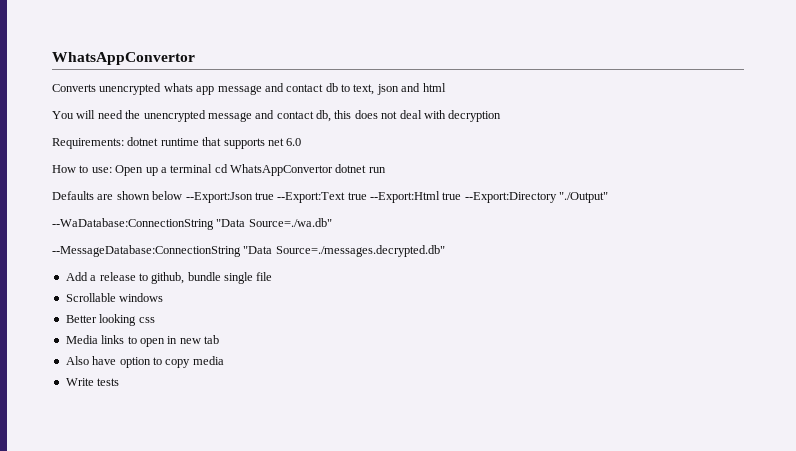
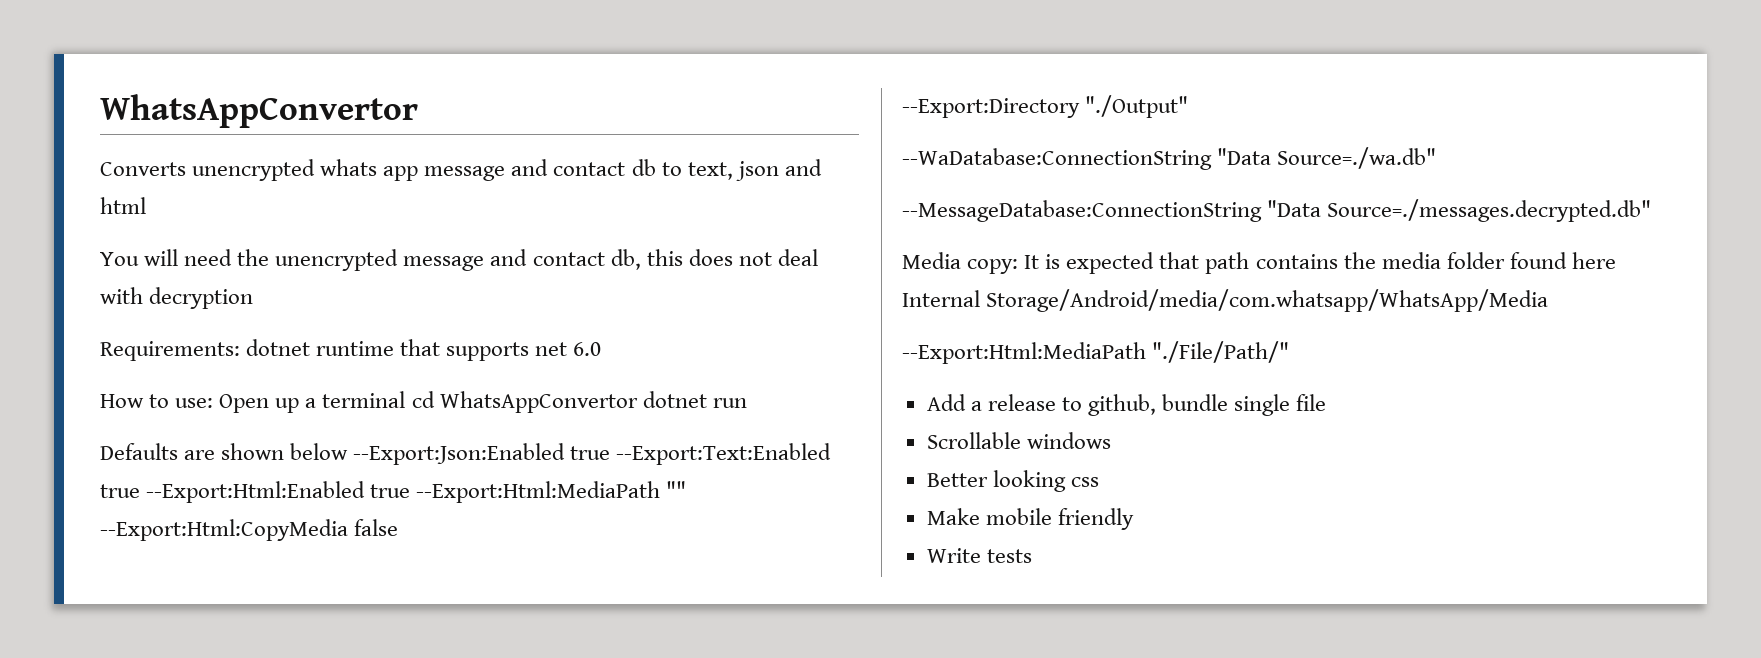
- Defaults are shown below --Export:Json true --Export:Text true --Export:Html true --Export:Directory "./Output"
+ Defaults are shown below --Export:Json:Enabled true --Export:Text:Enabled true --Export:Html:Enabled true --Export:Html:MediaPath "" --Export:Html:CopyMedia false
+ --Export:Directory "./Output"
+ Media copy: It is expected that path contains the media folder found here Internal Storage/Android/media/com.whatsapp/WhatsApp/Media
+ --Export:Html:MediaPath "./File/Path/"
- Media links to open in new tab
- Also have option to copy media
+ Make mobile friendly

